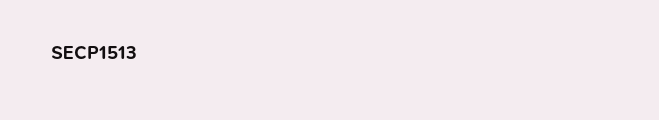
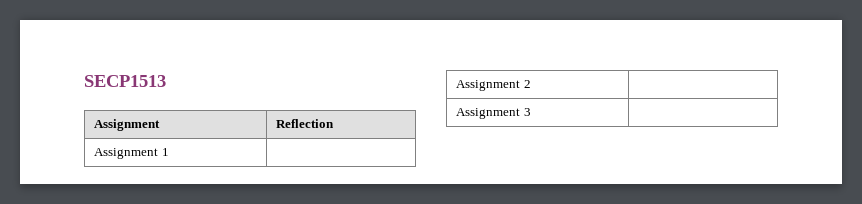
+ Assignment | Reflection
+ Assignment 1 |
+ Assignment 2 |
+ Assignment 3 |

